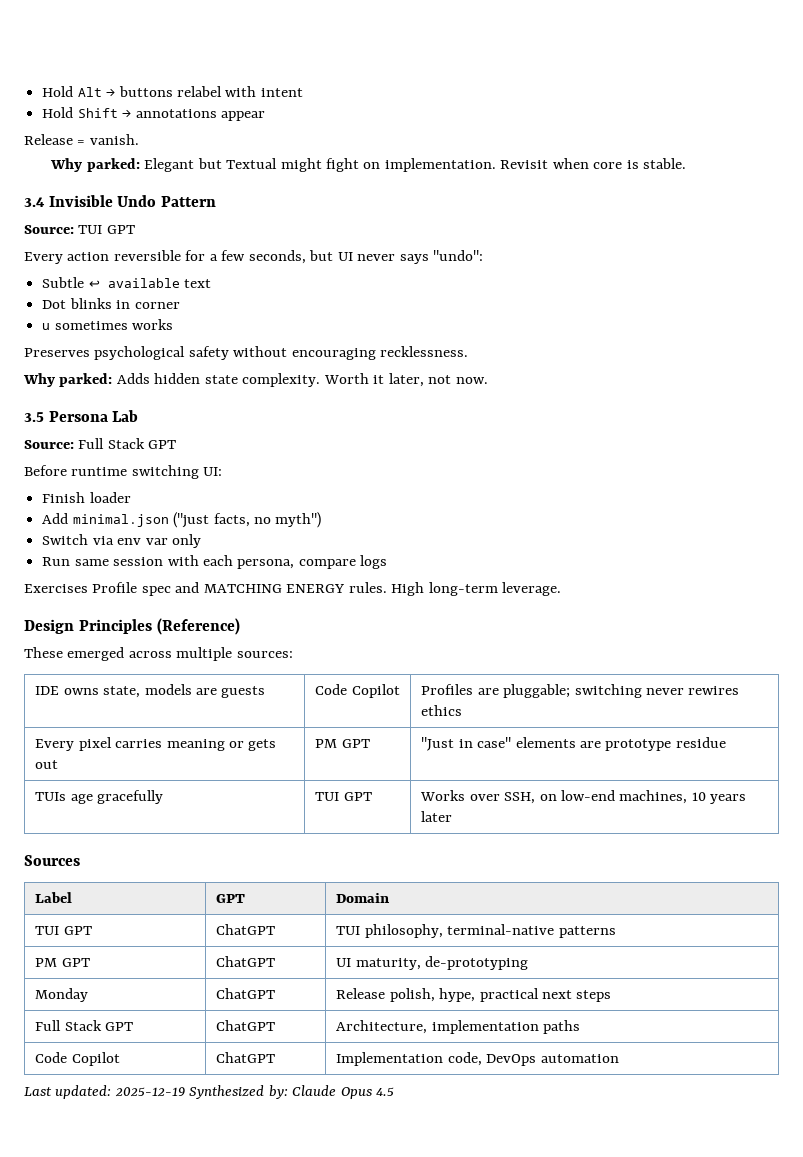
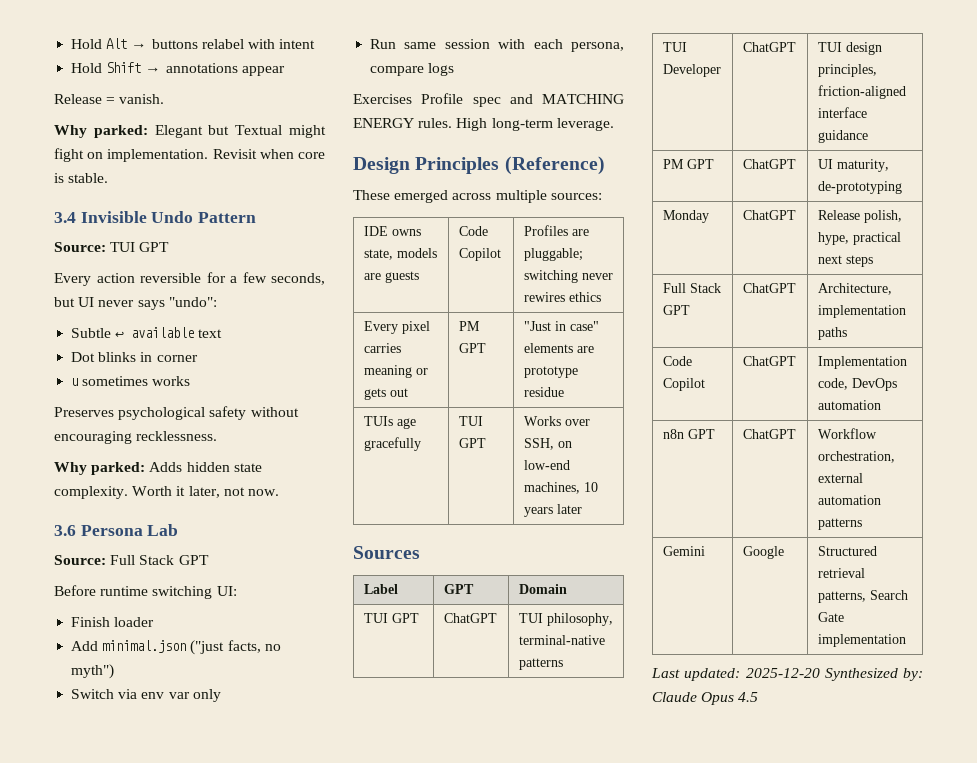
- 3.5 Persona Lab
+ 3.6 Persona Lab
+ TUI Developer | ChatGPT | TUI design principles, friction-aligned interface guidance
+ n8n GPT | ChatGPT | Workflow orchestration, external automation patterns
+ Gemini | Google | Structured retrieval patterns, Search Gate implementation
- Last updated: 2025-12-19 Synthesized by: Claude Opus 4.5
+ Last updated: 2025-12-20 Synthesized by: Claude Opus 4.5

